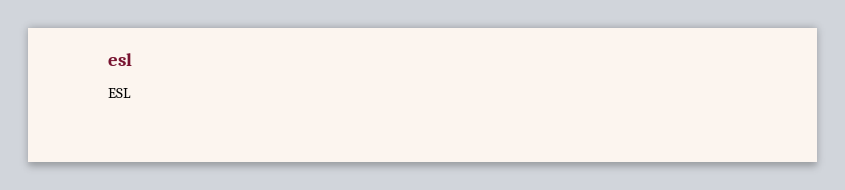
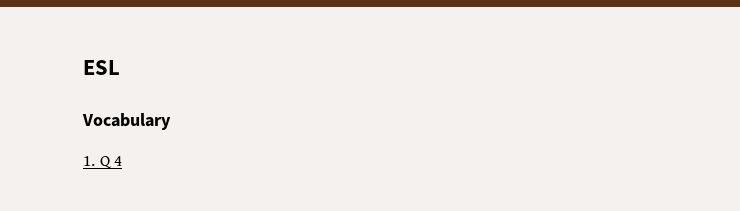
- esl
  ESL
+ Vocabulary
+ 1. Q 4

